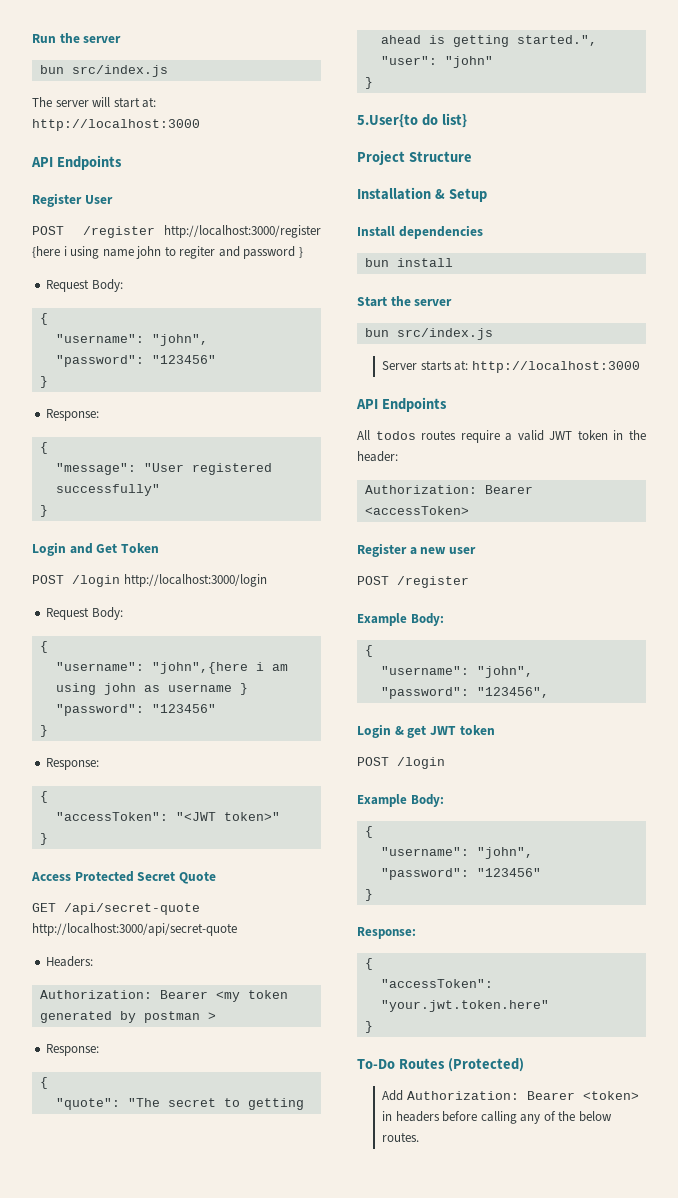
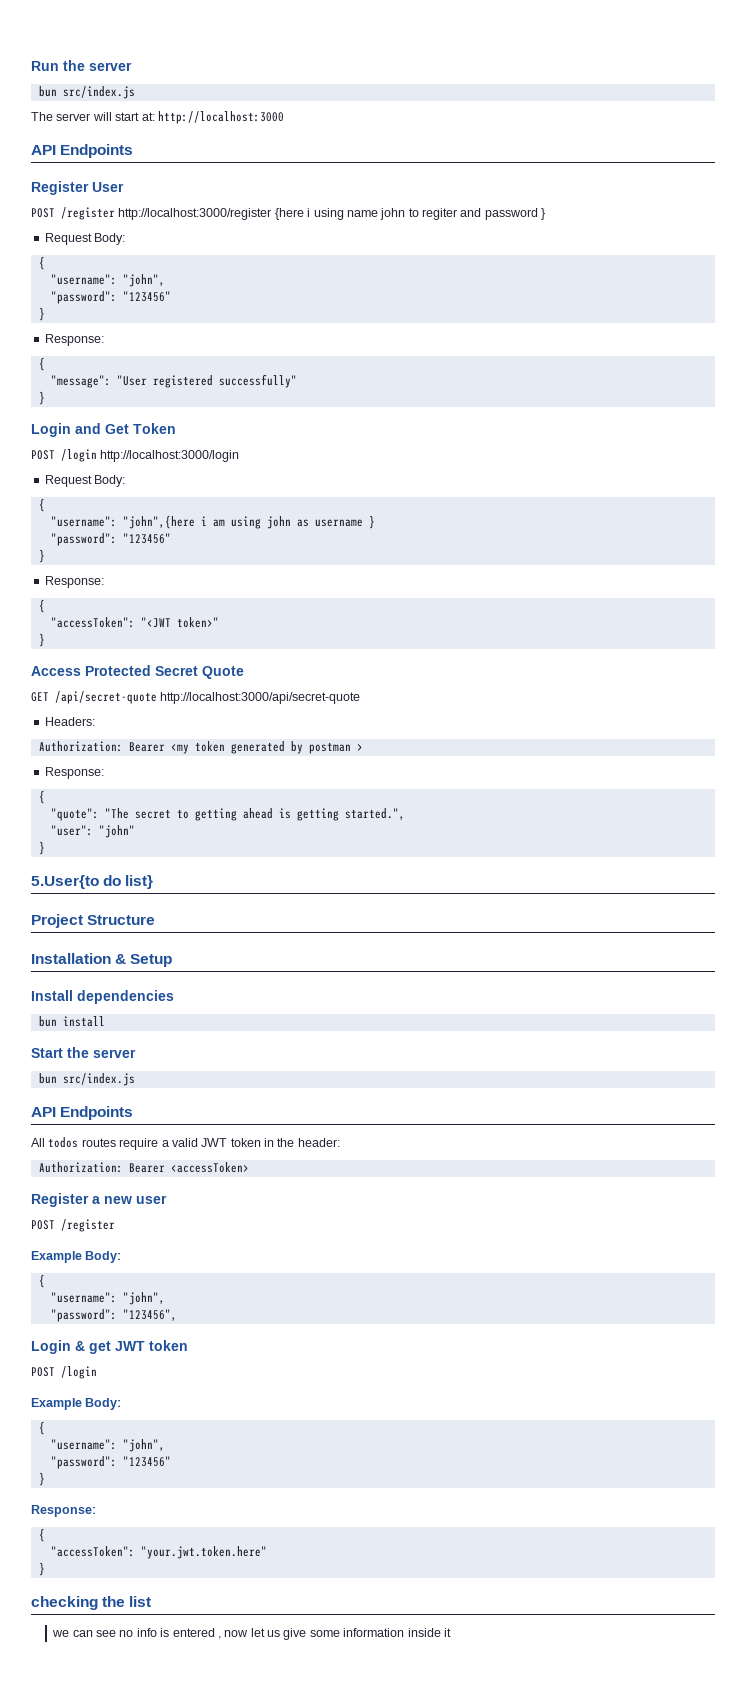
- Server starts at: http://localhost:3000
- To-Do Routes (Protected)
- Add Authorization: Bearer <token> in headers before calling any of the below routes.
+ checking the list
+ we can see no info is entered , now let us give some information inside it

